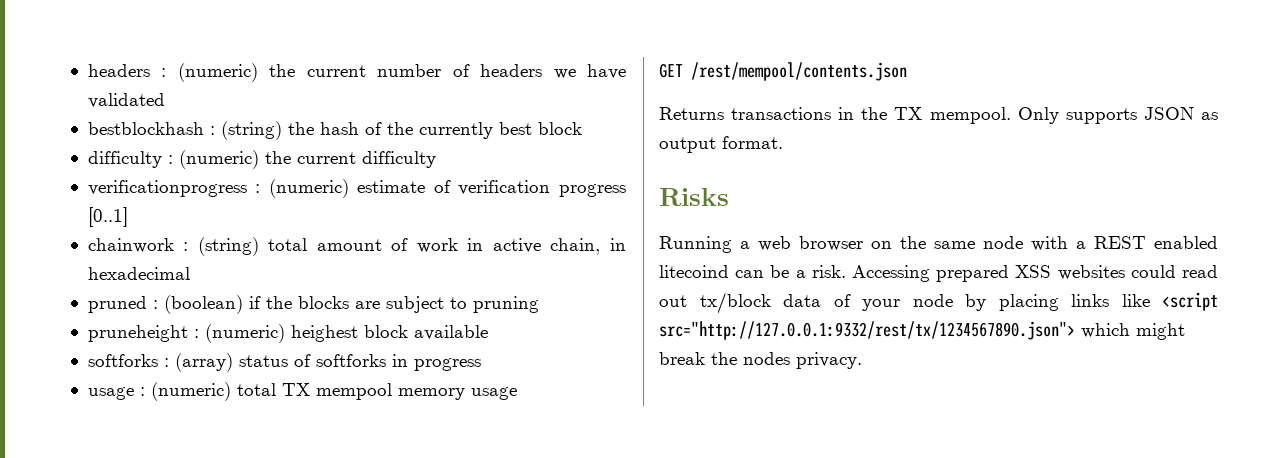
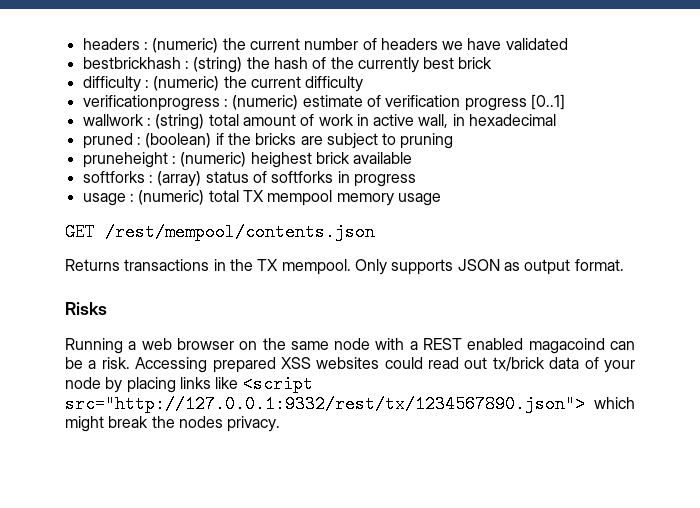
- bestblockhash : (string) the hash of the currently best block
+ bestbrickhash : (string) the hash of the currently best brick
- chainwork : (string) total amount of work in active chain, in hexadecimal
+ wallwork : (string) total amount of work in active wall, in hexadecimal
- pruned : (boolean) if the blocks are subject to pruning
+ pruned : (boolean) if the bricks are subject to pruning
- pruneheight : (numeric) heighest block available
+ pruneheight : (numeric) heighest brick available
- Running a web browser on the same node with a REST enabled litecoind can be a risk.
+ Running a web browser on the same node with a REST enabled magacoind can be a risk.
- Accessing prepared XSS websites could read out tx/block data of your node by placing links like <script src="http://127.0.0.1:9332/rest/tx/1234567890.json"> which might break the nodes privacy.
+ Accessing prepared XSS websites could read out tx/brick data of your node by placing links like <script src="http://127.0.0.1:9332/rest/tx/1234567890.json"> which might break the nodes privacy.

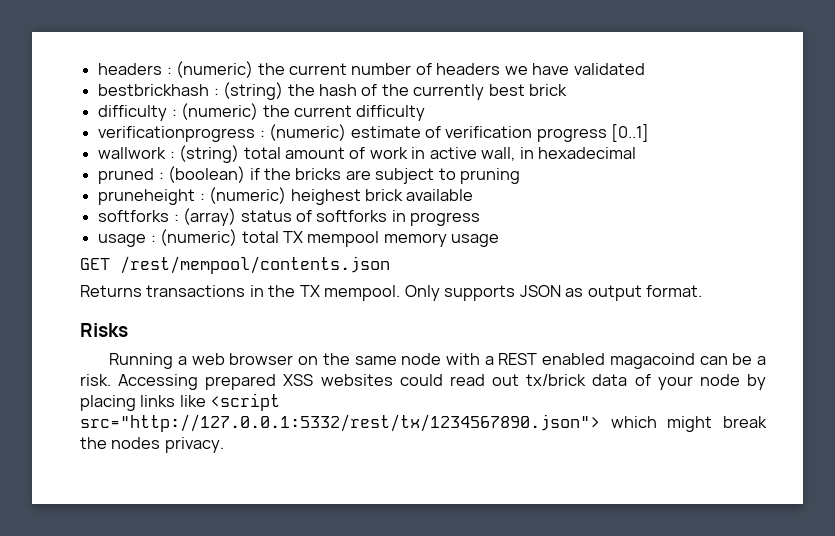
- Accessing prepared XSS websites could read out tx/brick data of your node by placing links like <script src="http://127.0.0.1:9332/rest/tx/1234567890.json"> which might break the nodes privacy.
+ Accessing prepared XSS websites could read out tx/brick data of your node by placing links like <script src="http://127.0.0.1:5332/rest/tx/1234567890.json"> which might break the nodes privacy.

